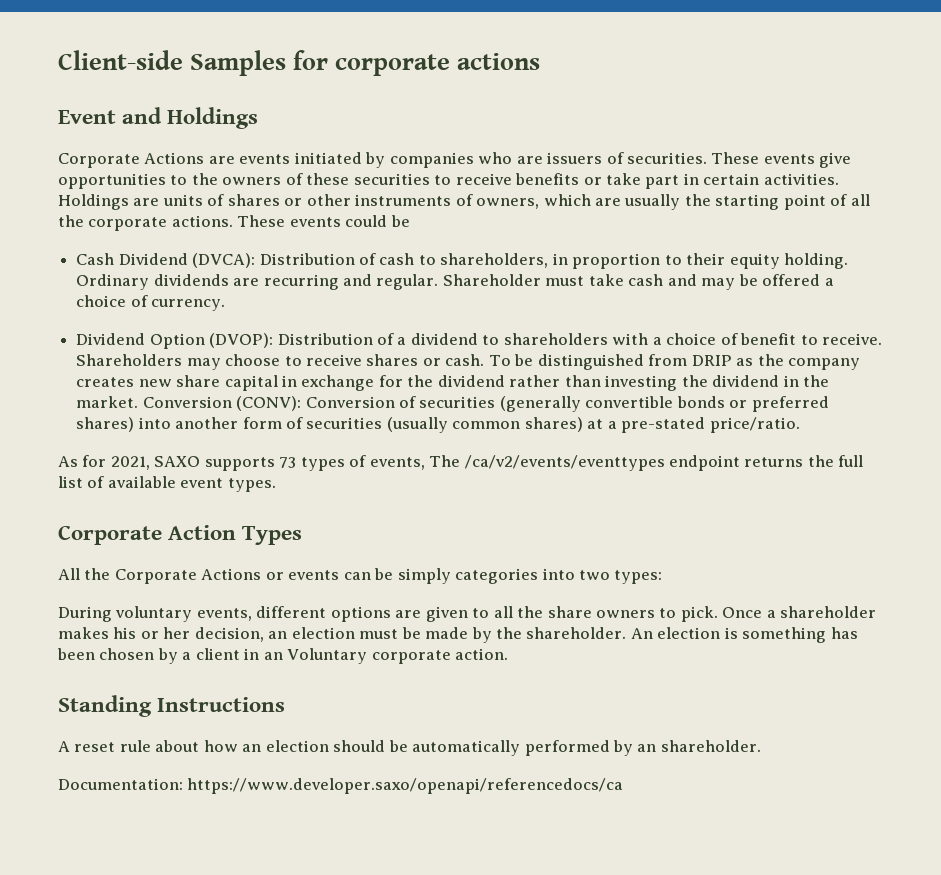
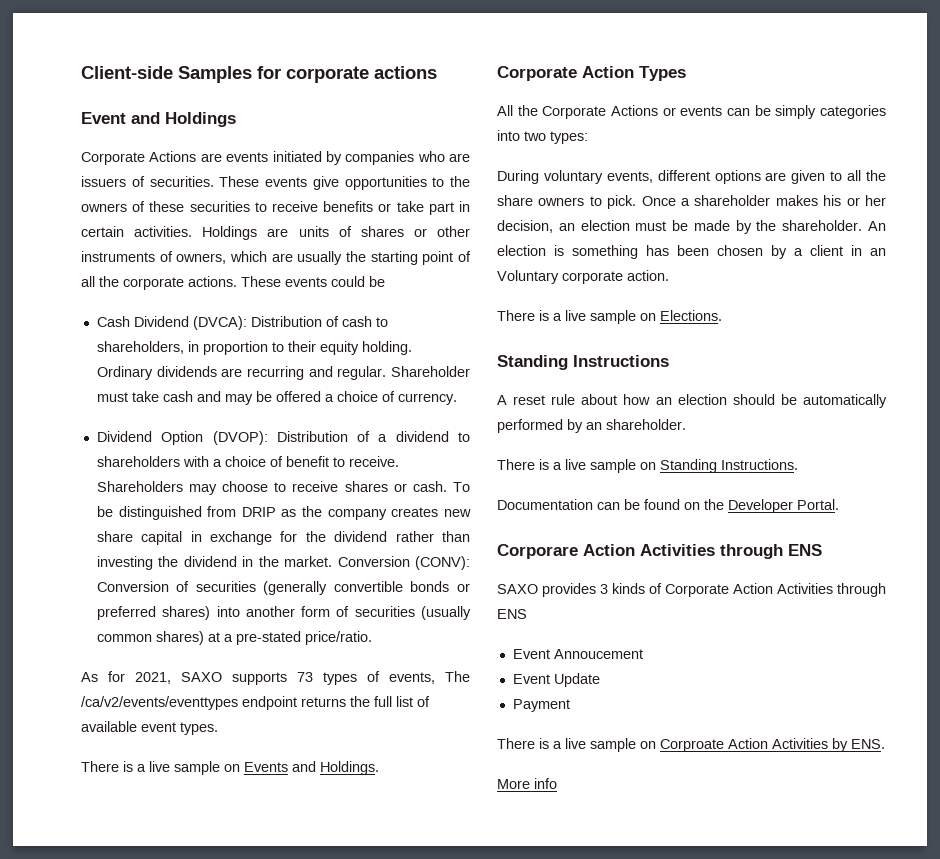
+ There is a live sample on Events and Holdings.
+ There is a live sample on Elections.
- Documentation: https://www.developer.saxo/openapi/referencedocs/ca
+ There is a live sample on Standing Instructions.
+ Documentation can be found on the Developer Portal.
+ Corporare Action Activities through ENS
+ SAXO provides 3 kinds of Corporate Action Activities through ENS
+ Event Annoucement
+ Event Update
+ Payment
+ There is a live sample on Corproate Action Activities by ENS.
+ More info

